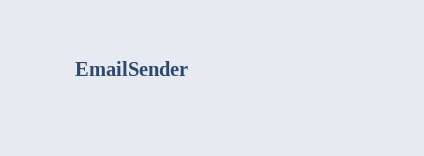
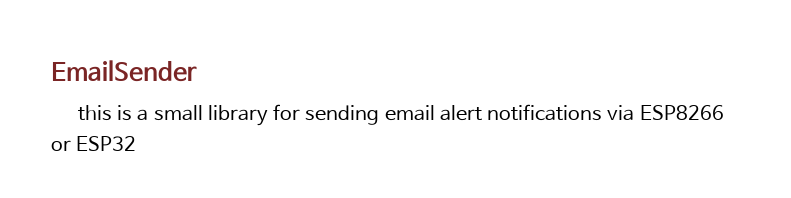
+ this is a small library for sending email alert notifications via ESP8266 or ESP32

